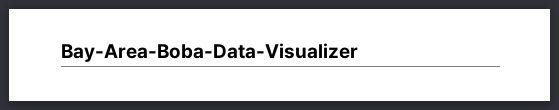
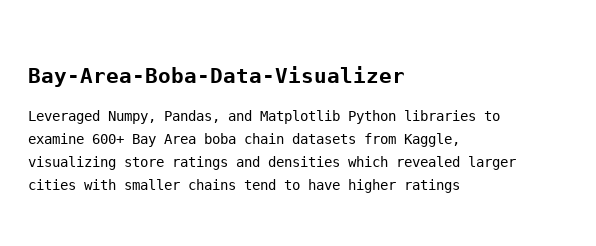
+ Leveraged Numpy, Pandas, and Matplotlib Python libraries to examine 600+ Bay Area boba chain datasets from Kaggle, visualizing store ratings and densities which revealed larger cities with smaller chains tend to have higher ratings

